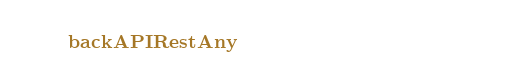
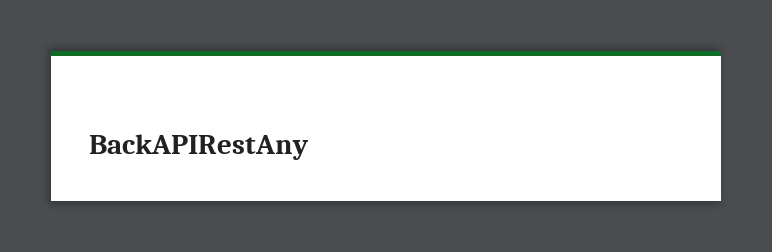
- backAPIRestAny
+ BackAPIRestAny

